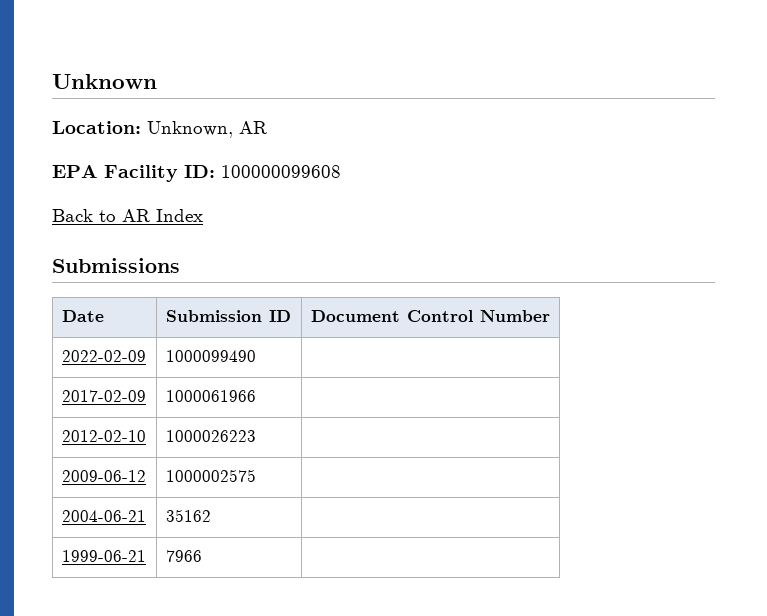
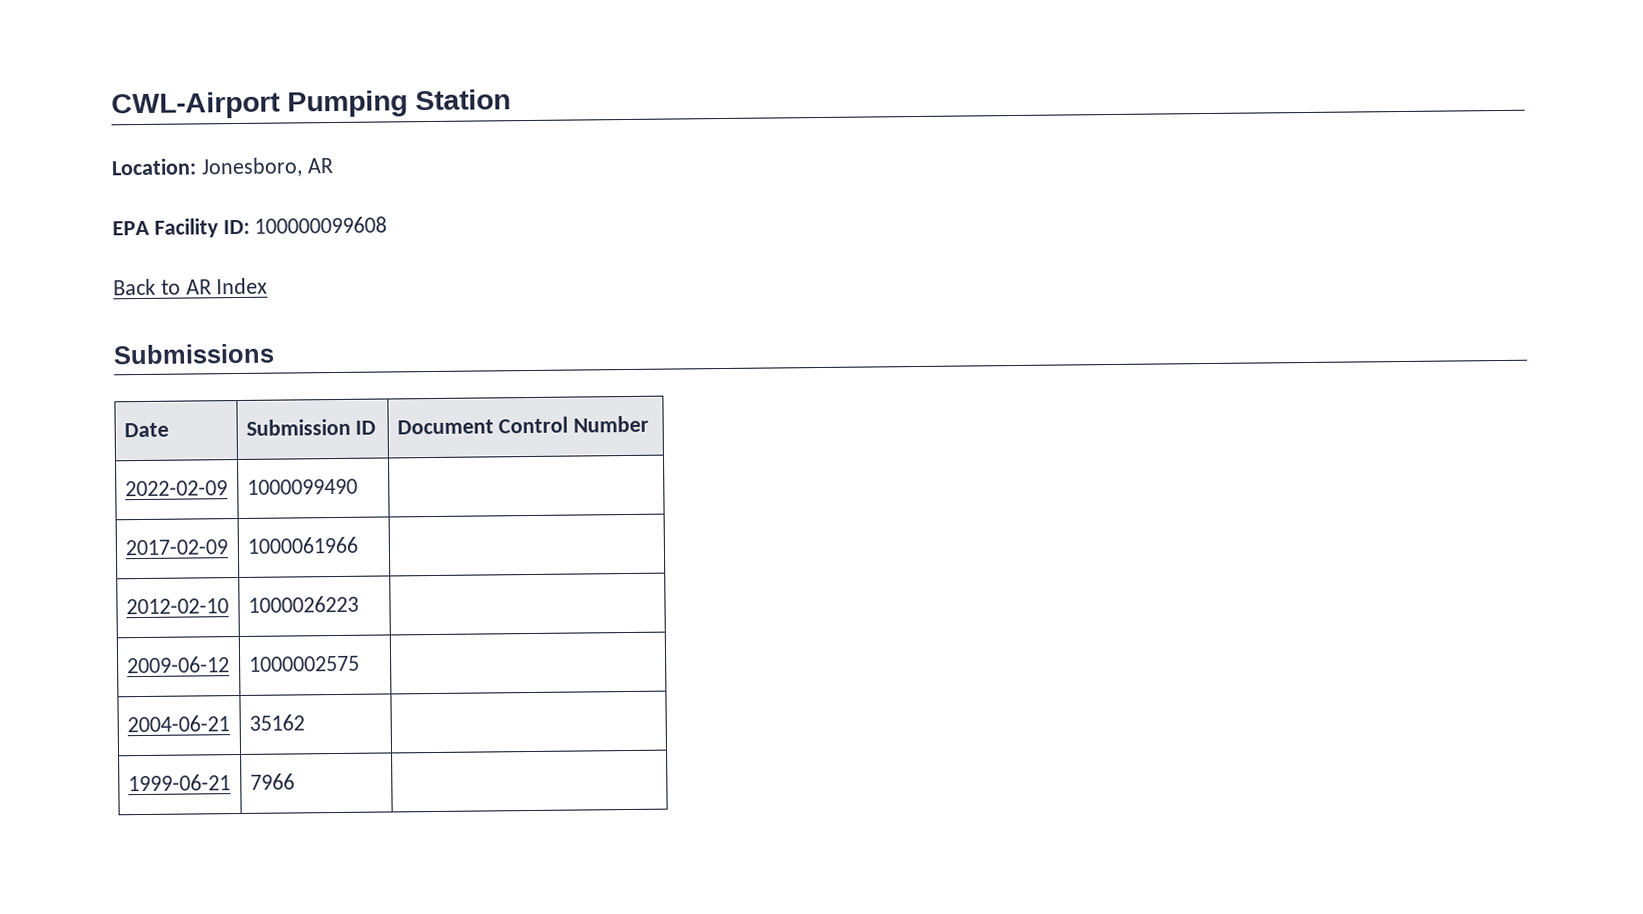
- Unknown
+ CWL-Airport Pumping Station
- Location: Unknown, AR
+ Location: Jonesboro, AR

